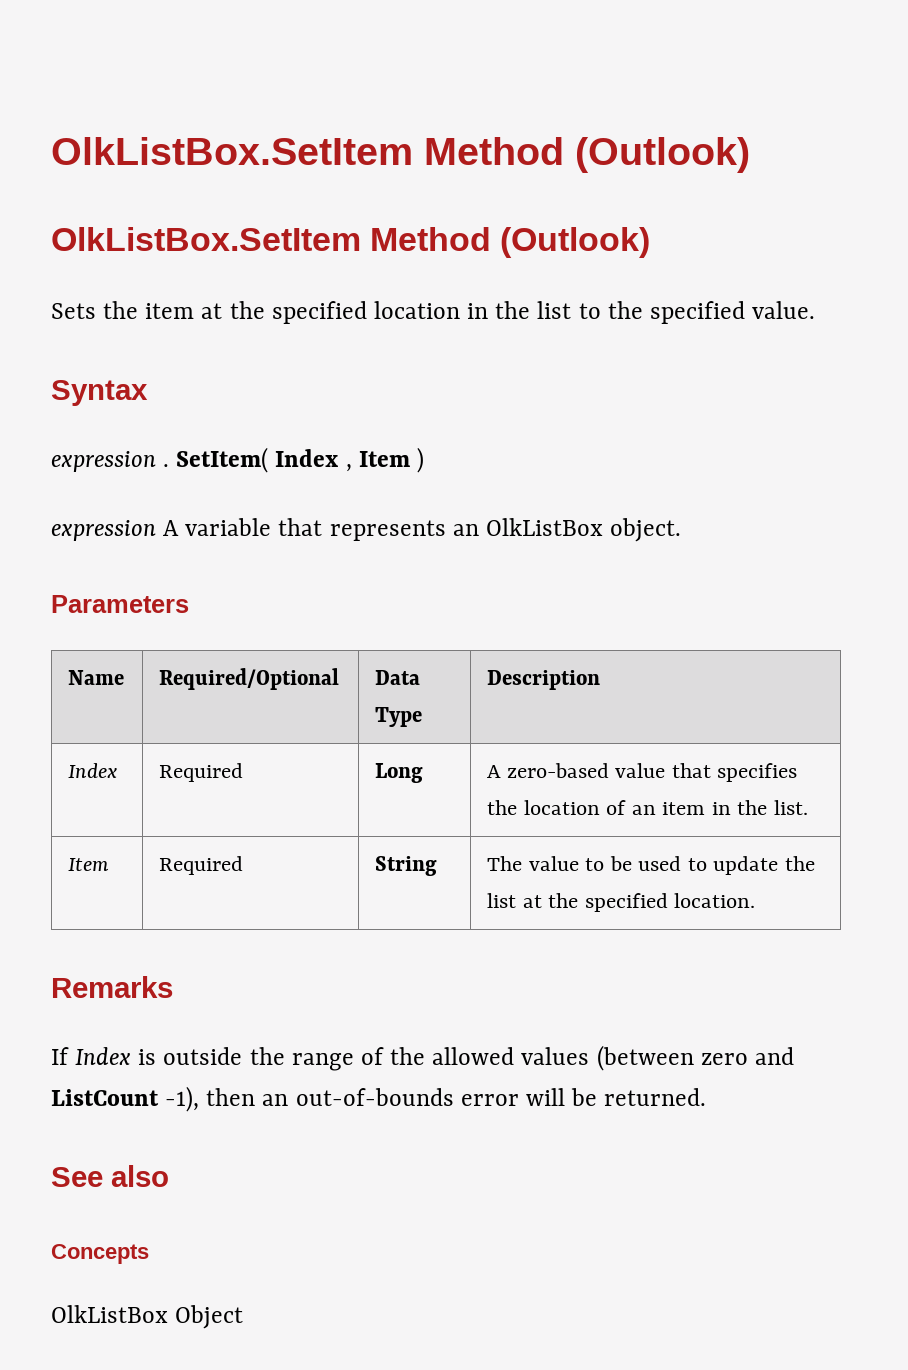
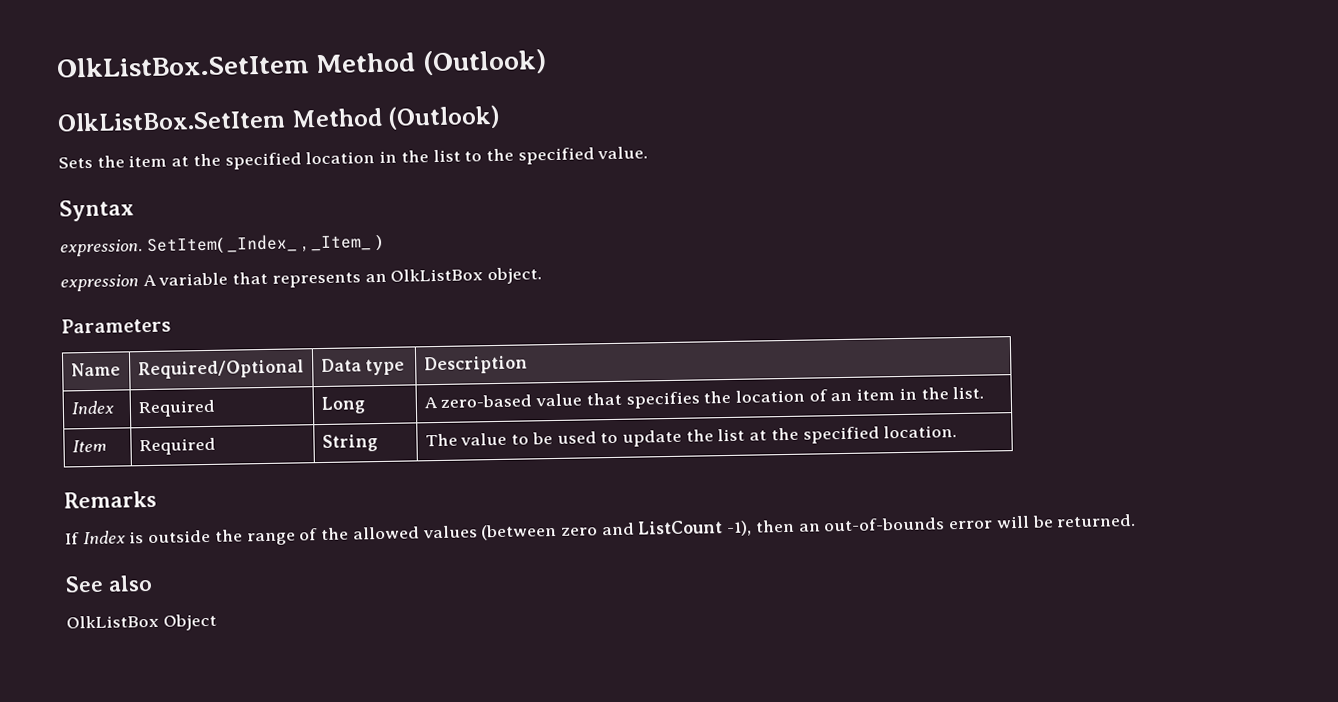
- expression . SetItem( Index , Item )
+ expression. SetItem( _Index_ , _Item_ )
- Name | Required/Optional | Data Type | Description
+ Name | Required/Optional | Data type | Description
- Concepts

